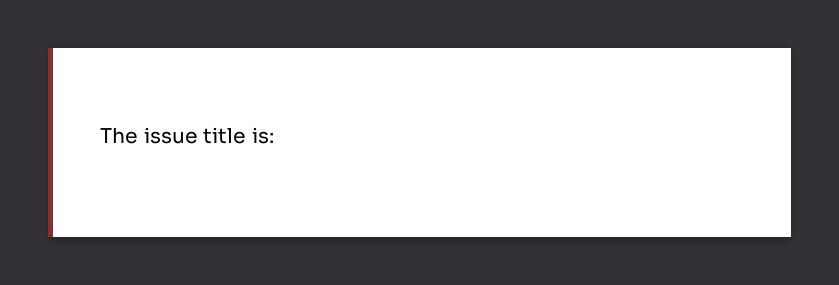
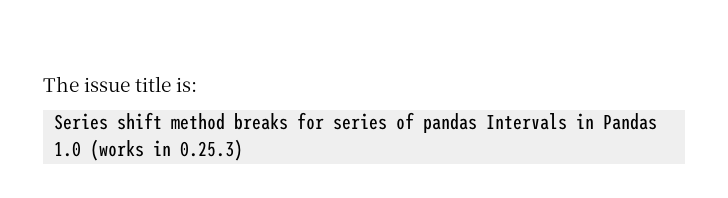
+ Series shift method breaks for series of pandas Intervals in Pandas 1.0 (works in 0.25.3)

